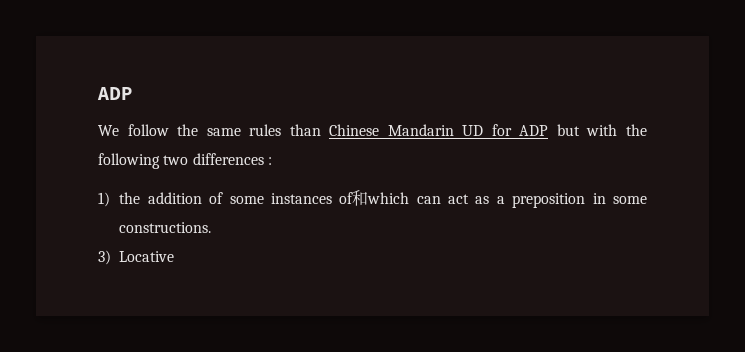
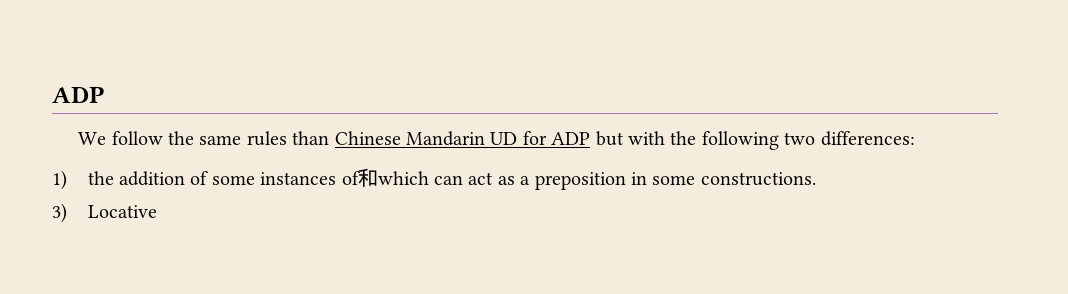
- We follow the same rules than Chinese Mandarin UD for ADP but with the following two differences :
+ We follow the same rules than Chinese Mandarin UD for ADP but with the following two differences:

